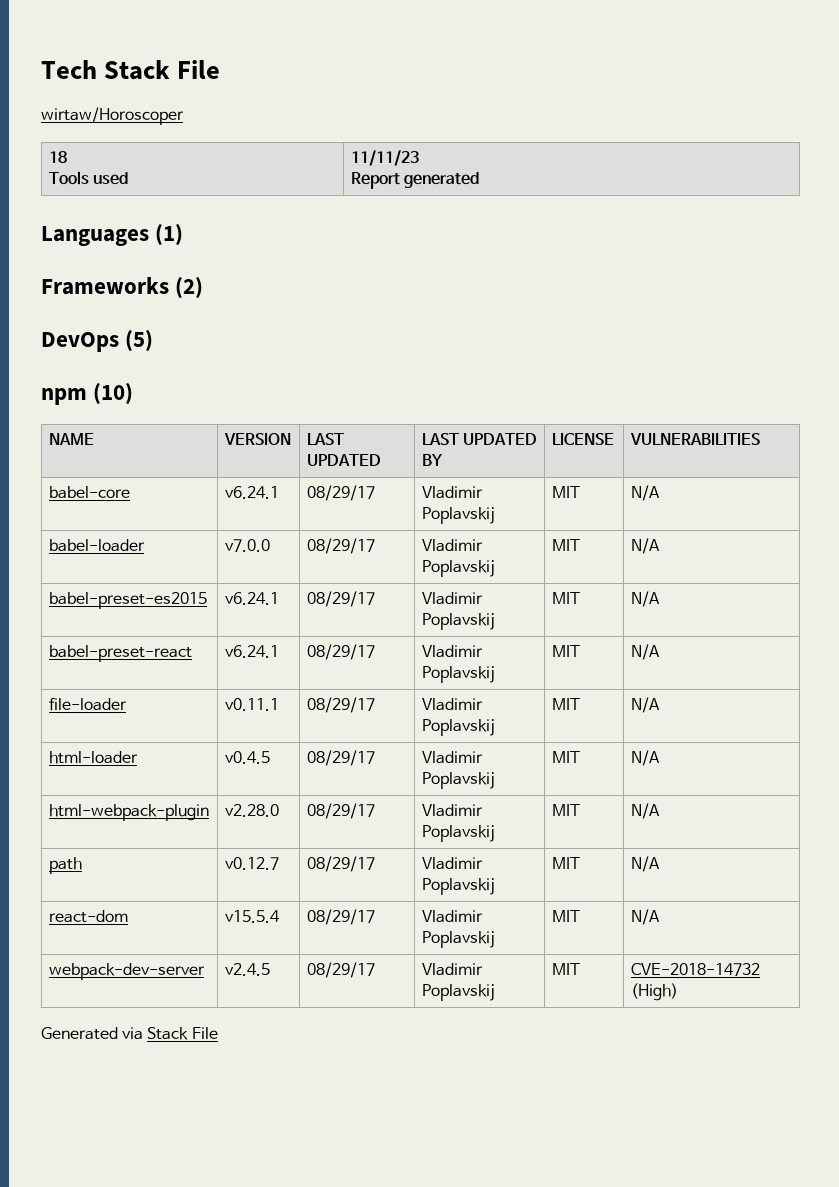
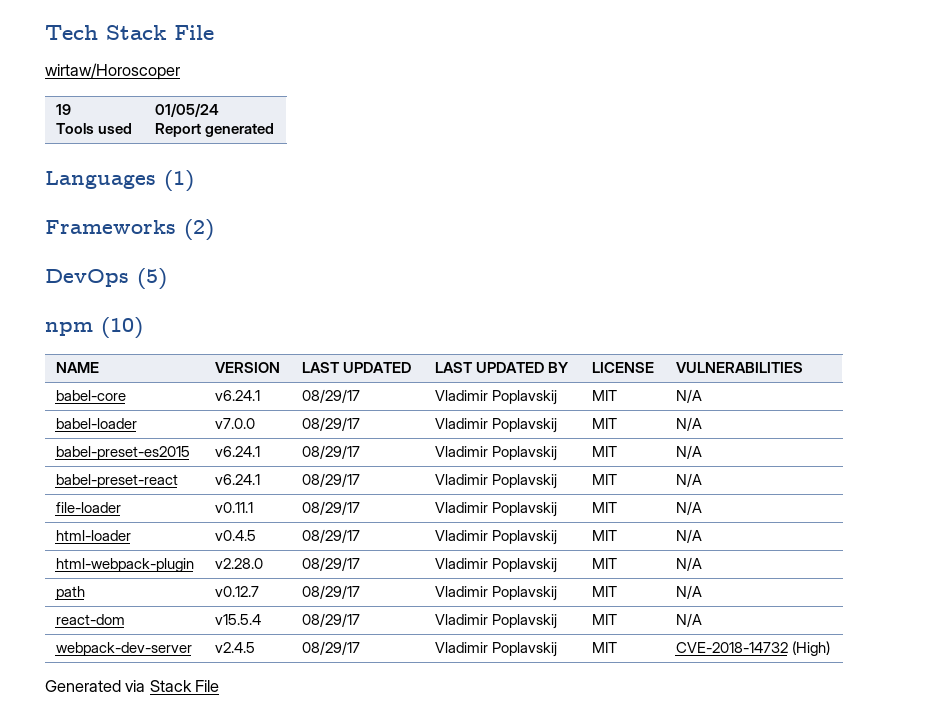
- 18
- Tools used | 11/11/23
+ 19
+ Tools used | 01/05/24

